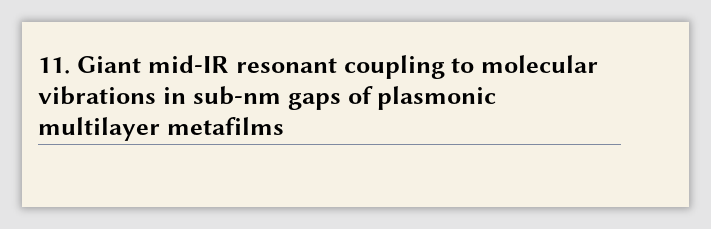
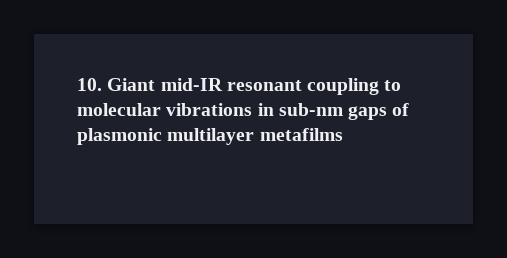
- 11. Giant mid-IR resonant coupling to molecular vibrations in sub-nm gaps of plasmonic multilayer metafilms
+ 10. Giant mid-IR resonant coupling to molecular vibrations in sub-nm gaps of plasmonic multilayer metafilms

